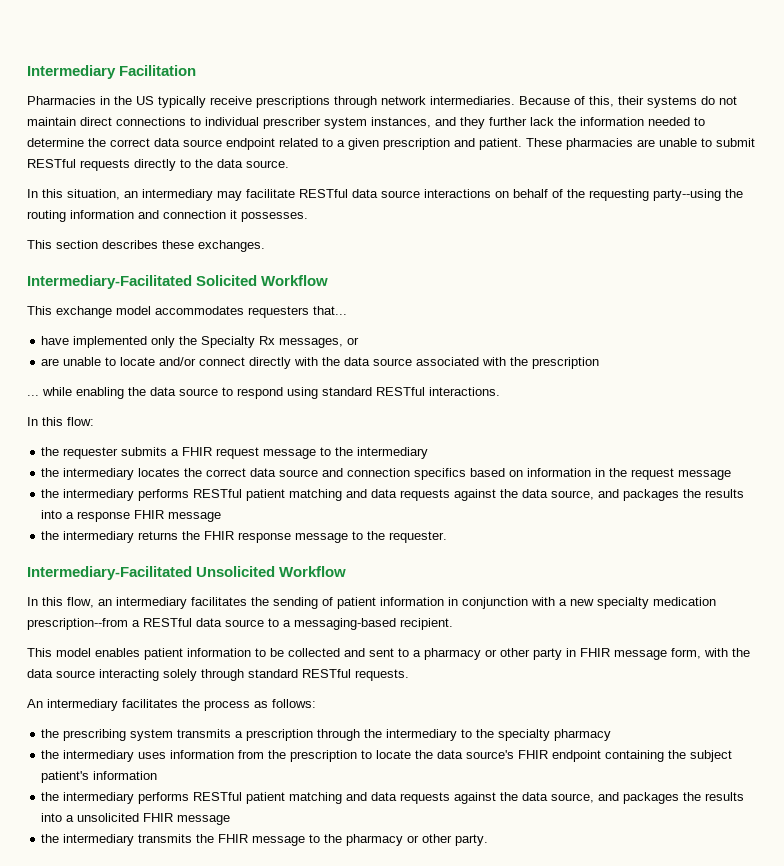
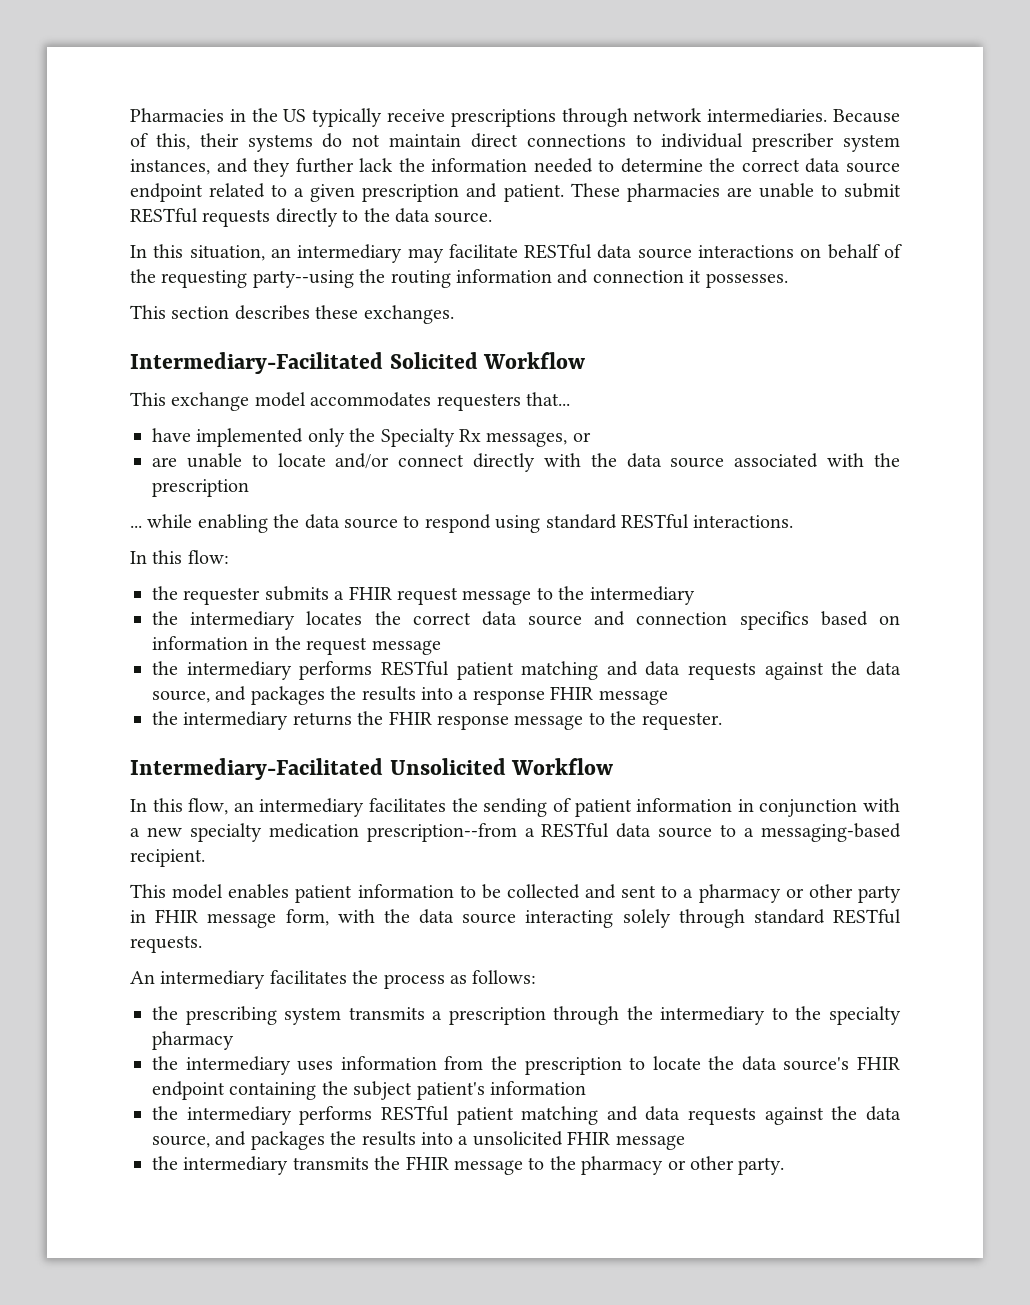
- Intermediary Facilitation

